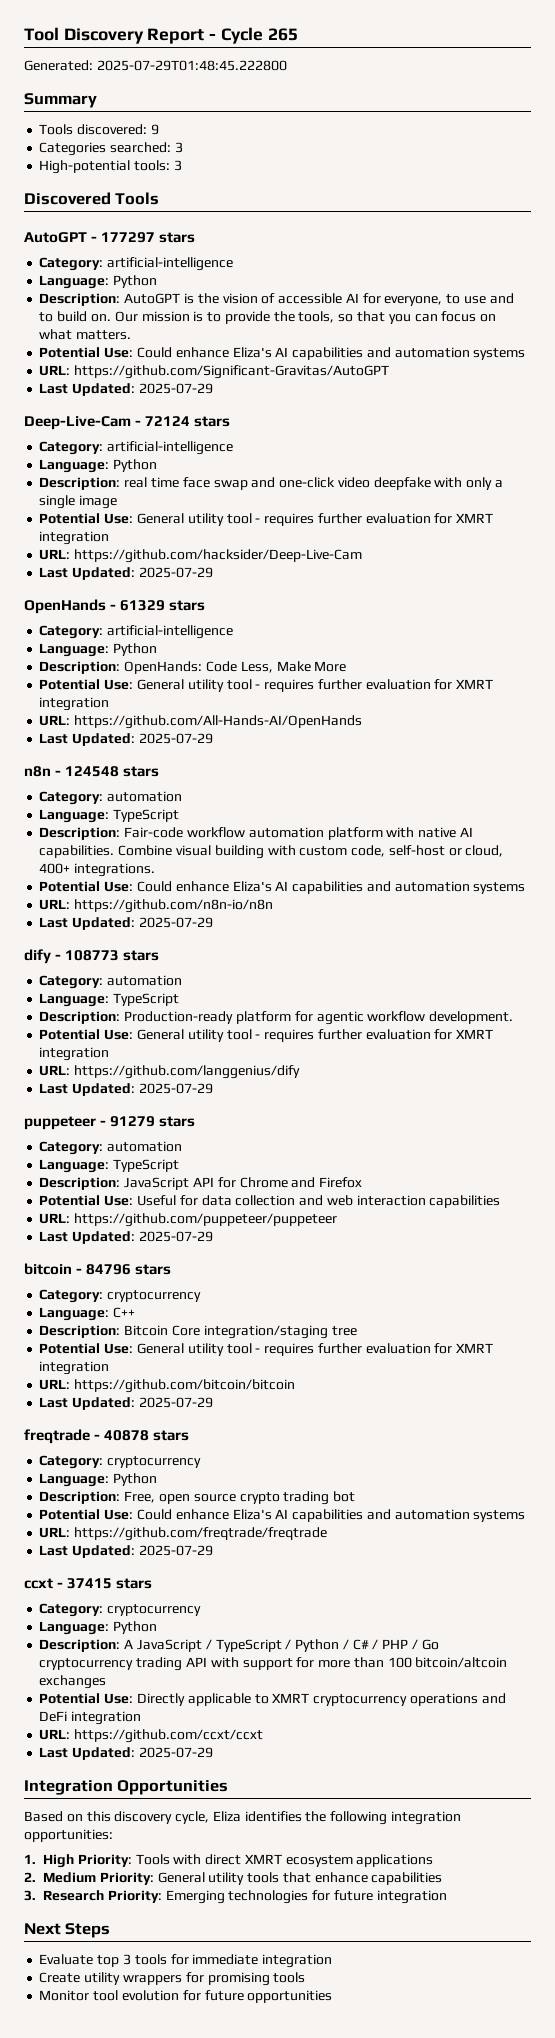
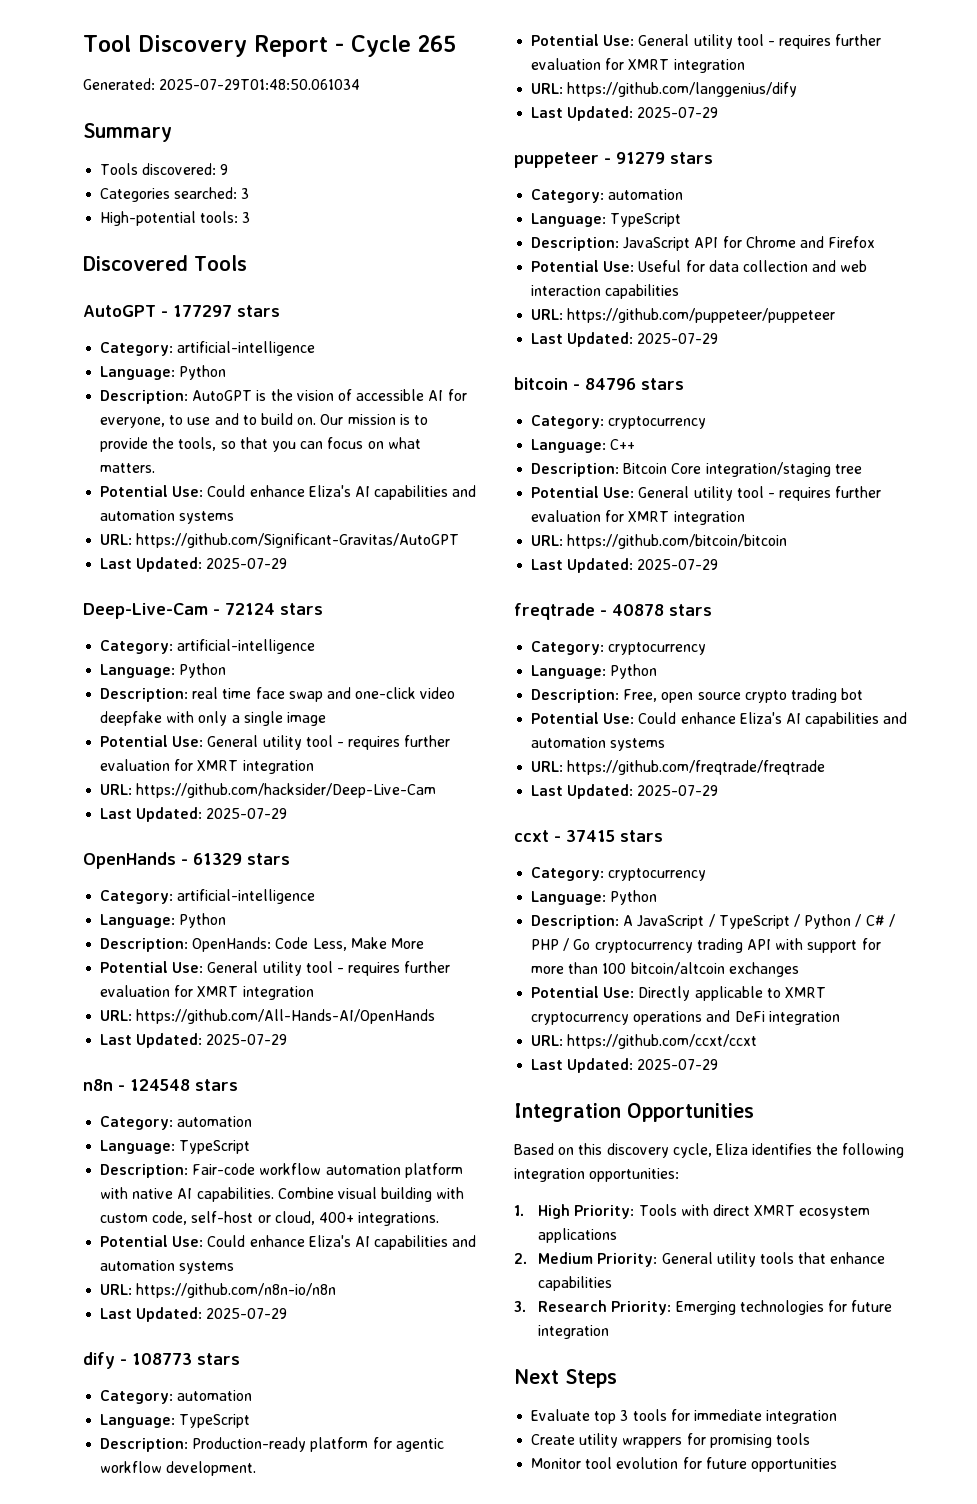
- Generated: 2025-07-29T01:48:45.222800
+ Generated: 2025-07-29T01:48:50.061034

